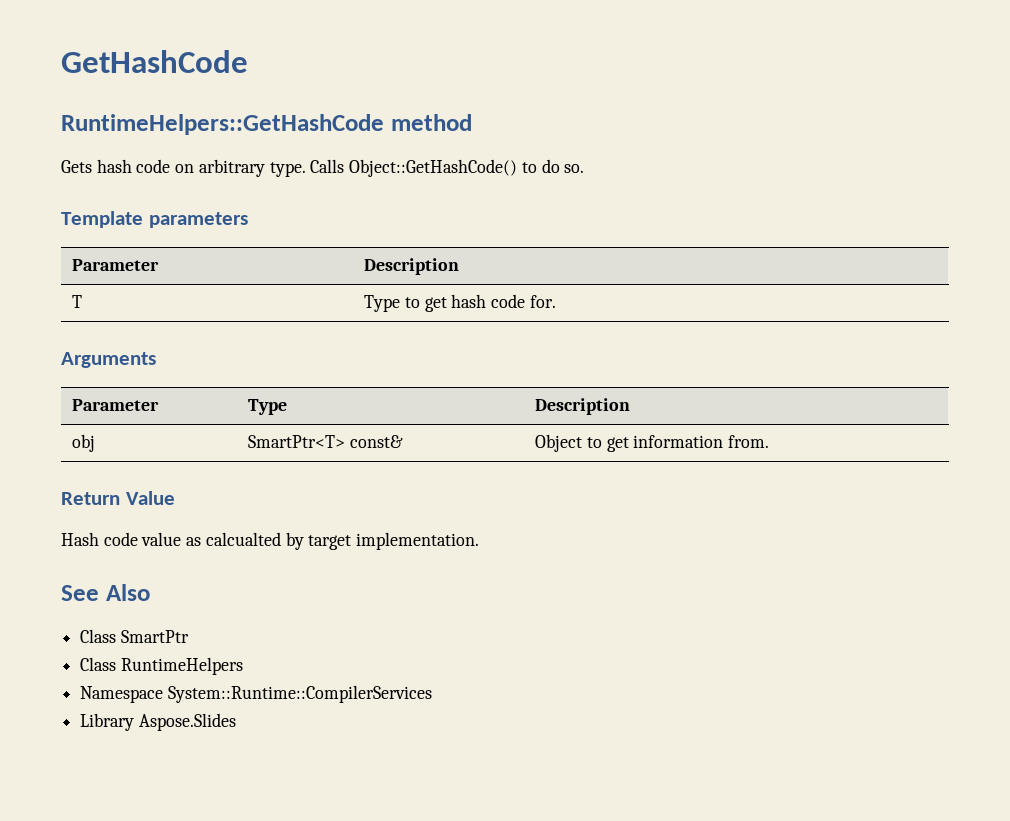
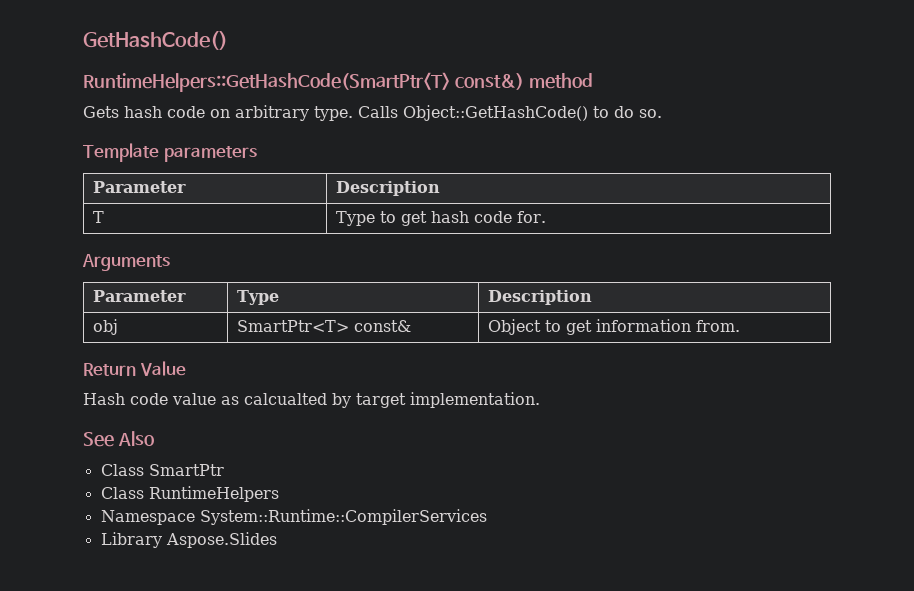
- GetHashCode
- RuntimeHelpers::GetHashCode method
+ GetHashCode()
+ RuntimeHelpers::GetHashCode(SmartPtr<T> const&) method

